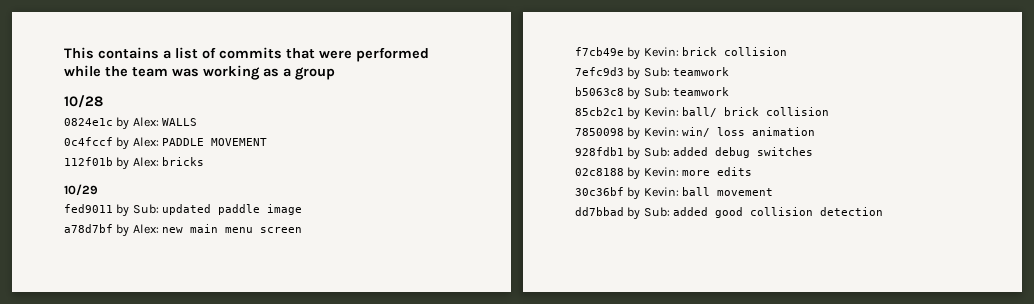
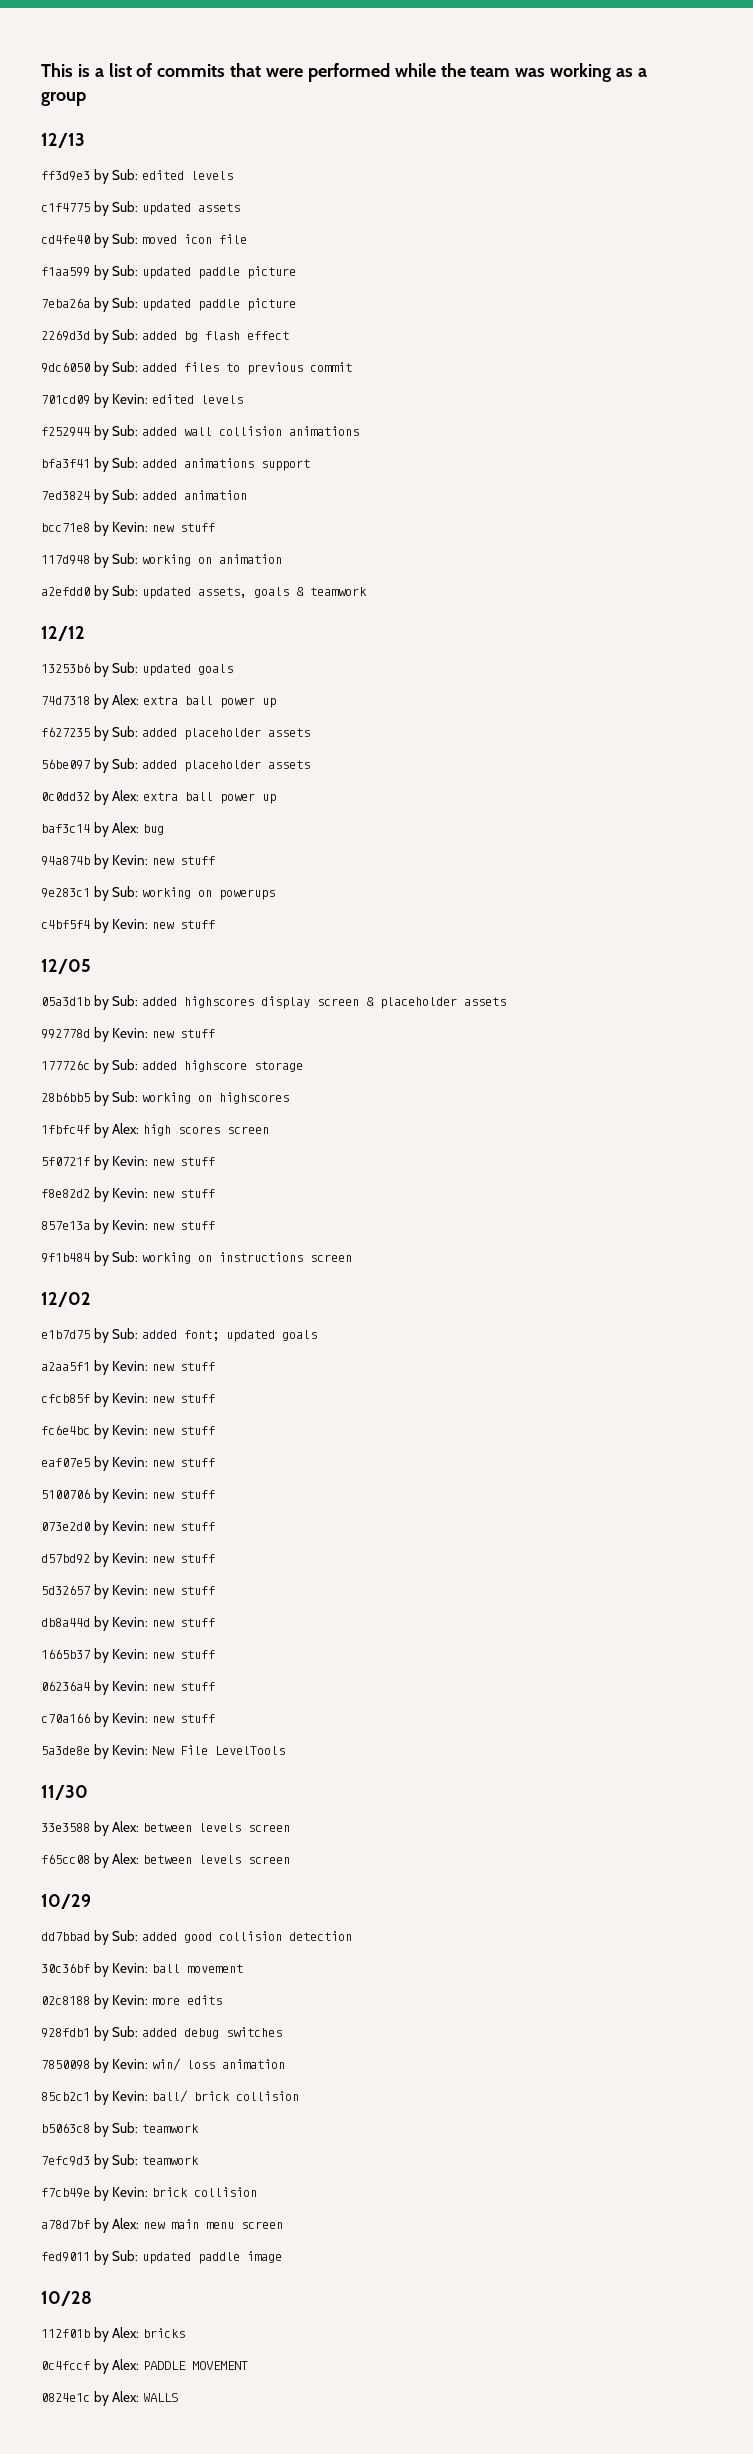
- This contains a list of commits that were performed while the team was working as a group
+ This is a list of commits that were performed while the team was working as a group
- 10/28
- 0824e1c by Alex: WALLS
- 0c4fccf by Alex: PADDLE MOVEMENT
- 112f01b by Alex: bricks
+ 12/13
+ ff3d9e3 by Sub: edited levels
+ c1f4775 by Sub: updated assets
+ cd4fe40 by Sub: moved icon file
+ f1aa599 by Sub: updated paddle picture
+ 7eba26a by Sub: updated paddle picture
+ 2269d3d by Sub: added bg flash effect
+ 9dc6050 by Sub: added files to previous commit
+ 701cd09 by Kevin: edited levels
+ f252944 by Sub: added wall collision animations
+ bfa3f41 by Sub: added animations support
+ 7ed3824 by Sub: added animation
+ bcc71e8 by Kevin: new stuff
+ 117d948 by Sub: working on animation
+ a2efdd0 by Sub: updated assets, goals & teamwork
+ 12/12
+ 13253b6 by Sub: updated goals
+ 74d7318 by Alex: extra ball power up
+ f627235 by Sub: added placeholder assets
+ 56be097 by Sub: added placeholder assets
+ 0c0dd32 by Alex: extra ball power up
+ baf3c14 by Alex: bug
+ 94a874b by Kevin: new stuff
+ 9e283c1 by Sub: working on powerups
+ c4bf5f4 by Kevin: new stuff
+ 12/05
+ 05a3d1b by Sub: added highscores display screen & placeholder assets
+ 992778d by Kevin: new stuff
+ 177726c by Sub: added highscore storage
+ 28b6bb5 by Sub: working on highscores
+ 1fbfc4f by Alex: high scores screen
+ 5f0721f by Kevin: new stuff
+ f8e82d2 by Kevin: new stuff
+ 857e13a by Kevin: new stuff
+ 9f1b484 by Sub: working on instructions screen
+ 12/02
+ e1b7d75 by Sub: added font; updated goals
+ a2aa5f1 by Kevin: new stuff
+ cfcb85f by Kevin: new stuff
+ fc6e4bc by Kevin: new stuff
+ eaf07e5 by Kevin: new stuff
+ 5100706 by Kevin: new stuff
+ 073e2d0 by Kevin: new stuff
+ d57bd92 by Kevin: new stuff
+ 5d32657 by Kevin: new stuff
+ db8a44d by Kevin: new stuff
+ 1665b37 by Kevin: new stuff
+ 06236a4 by Kevin: new stuff
+ c70a166 by Kevin: new stuff
+ 5a3de8e by Kevin: New File LevelTools
+ 11/30
+ 33e3588 by Alex: between levels screen
+ f65cc08 by Alex: between levels screen
  10/29
- fed9011 by Sub: updated paddle image
+ dd7bbad by Sub: added good collision detection
+ 30c36bf by Kevin: ball movement
+ 02c8188 by Kevin: more edits
+ 928fdb1 by Sub: added debug switches
+ 7850098 by Kevin: win/ loss animation
+ 85cb2c1 by Kevin: ball/ brick collision
+ b5063c8 by Sub: teamwork
+ 7efc9d3 by Sub: teamwork
+ f7cb49e by Kevin: brick collision
- f7cb49e by Kevin: brick collision
- 7efc9d3 by Sub: teamwork
- b5063c8 by Sub: teamwork
- 85cb2c1 by Kevin: ball/ brick collision
- 7850098 by Kevin: win/ loss animation
- 928fdb1 by Sub: added debug switches
- 02c8188 by Kevin: more edits
- 30c36bf by Kevin: ball movement
- dd7bbad by Sub: added good collision detection
+ fed9011 by Sub: updated paddle image
+ 10/28
+ 112f01b by Alex: bricks
+ 0c4fccf by Alex: PADDLE MOVEMENT
+ 0824e1c by Alex: WALLS

